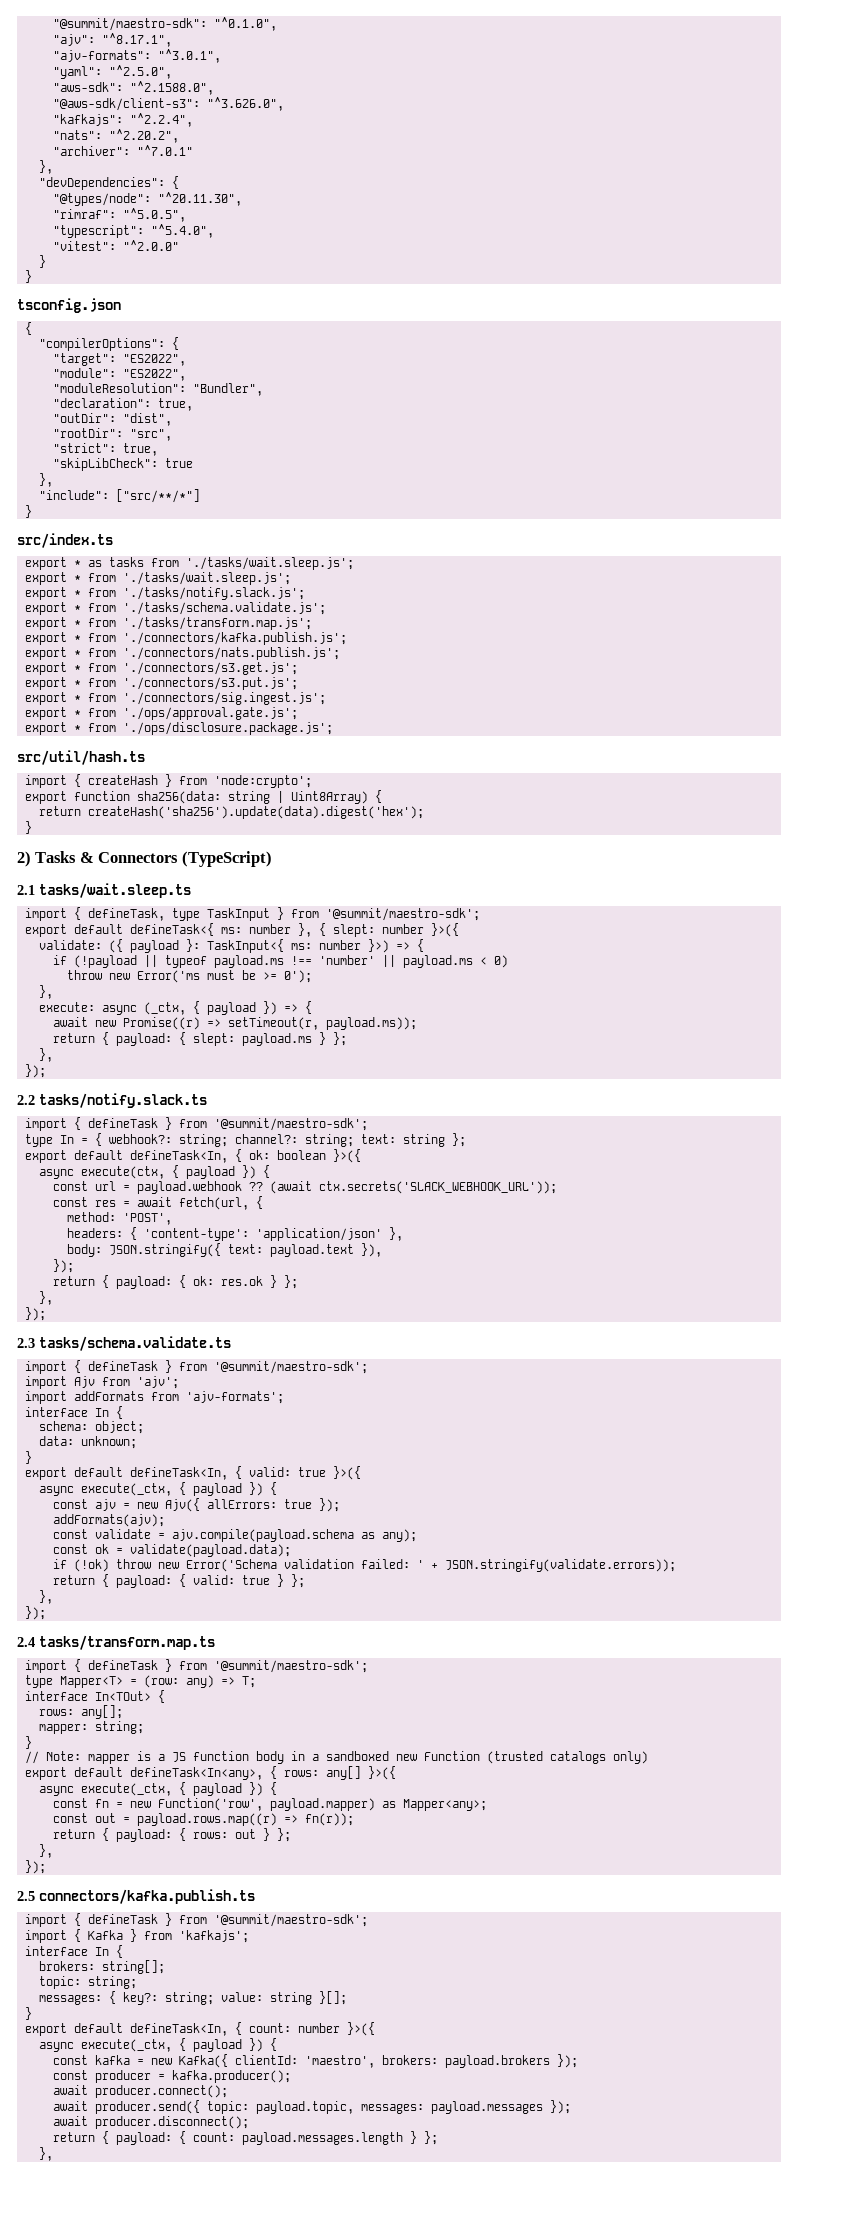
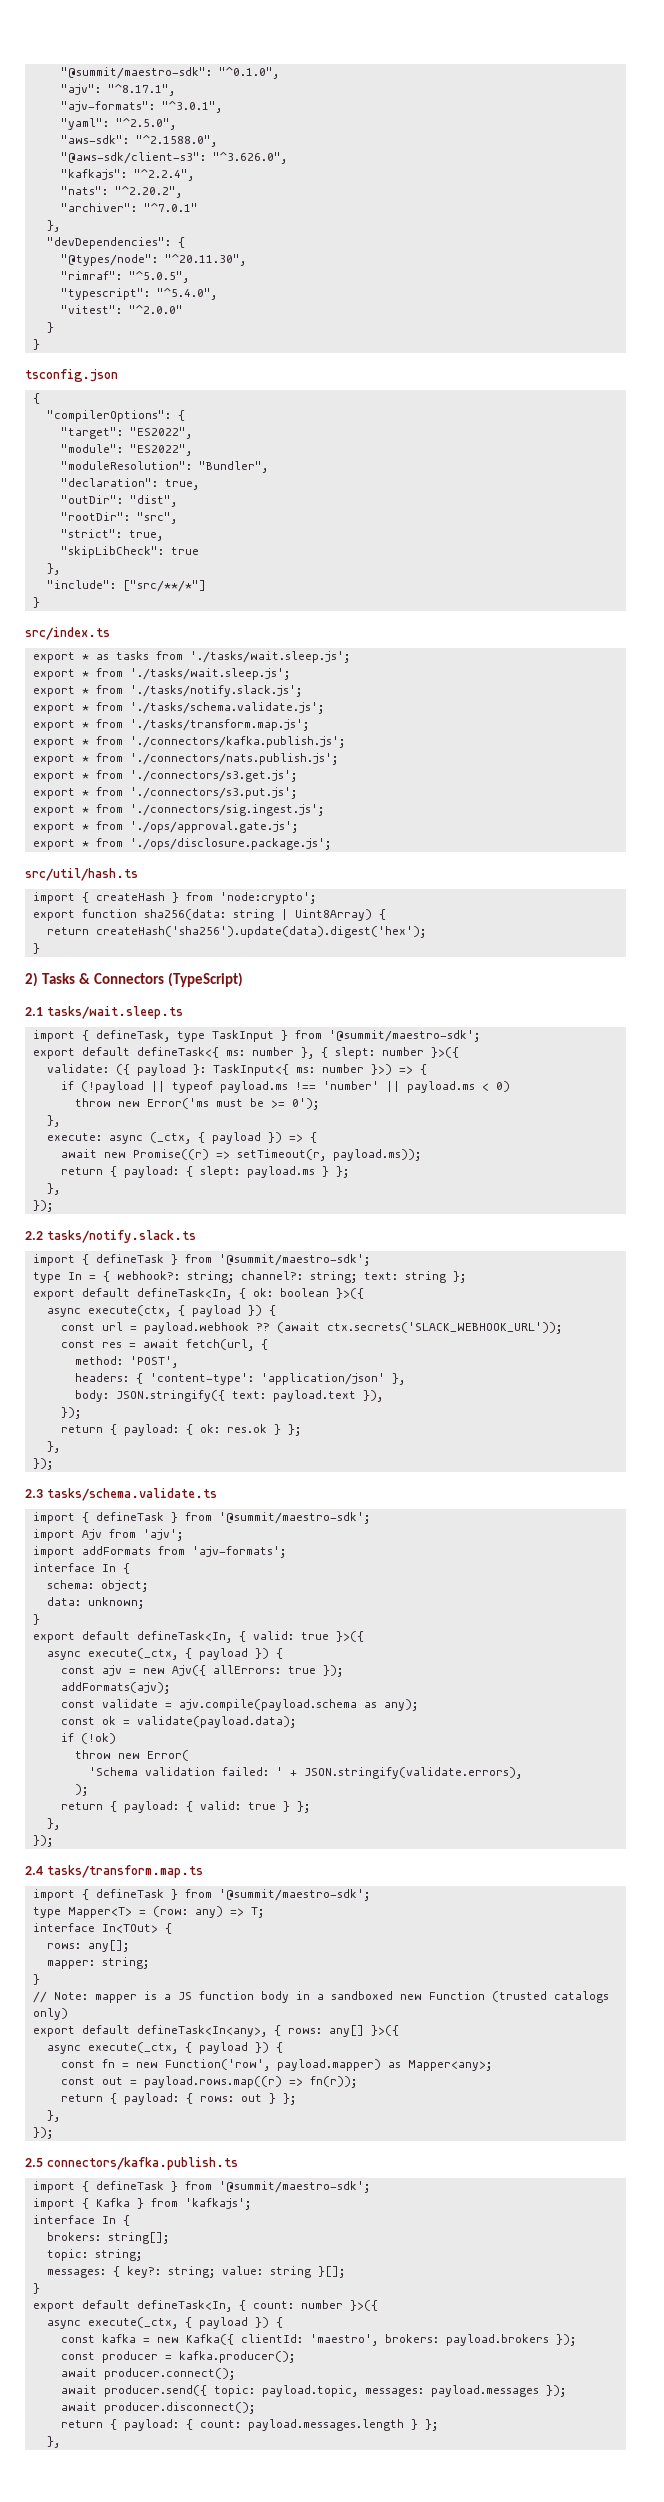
- if (!ok) throw new Error('Schema validation failed: ' + JSON.stringify(validate.errors));
+ if (!ok)
+ throw new Error(
+ 'Schema validation failed: ' + JSON.stringify(validate.errors),
+ );

